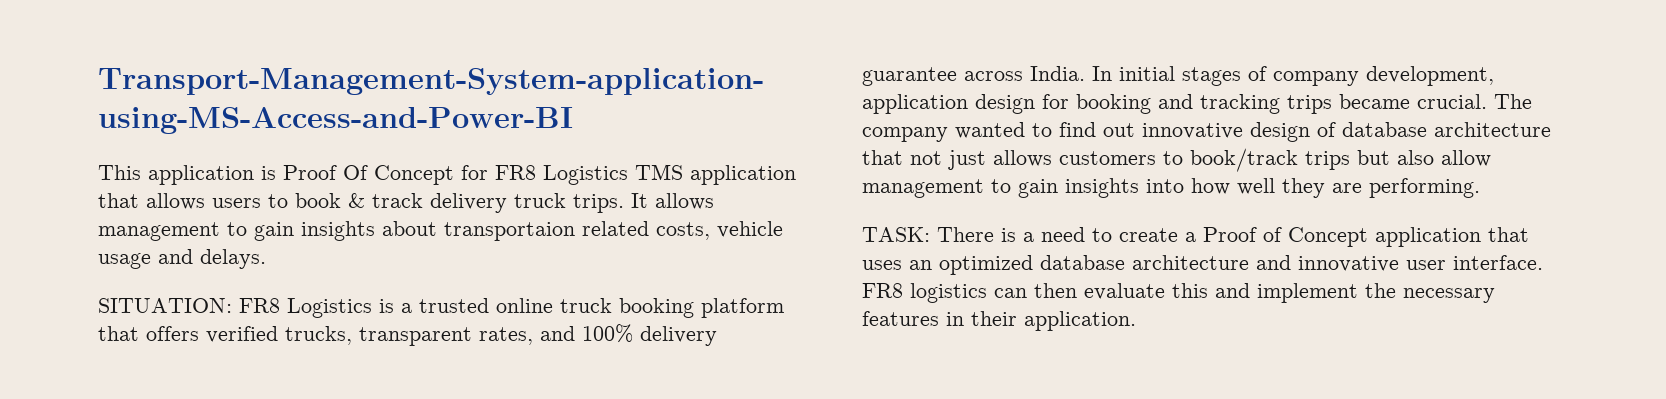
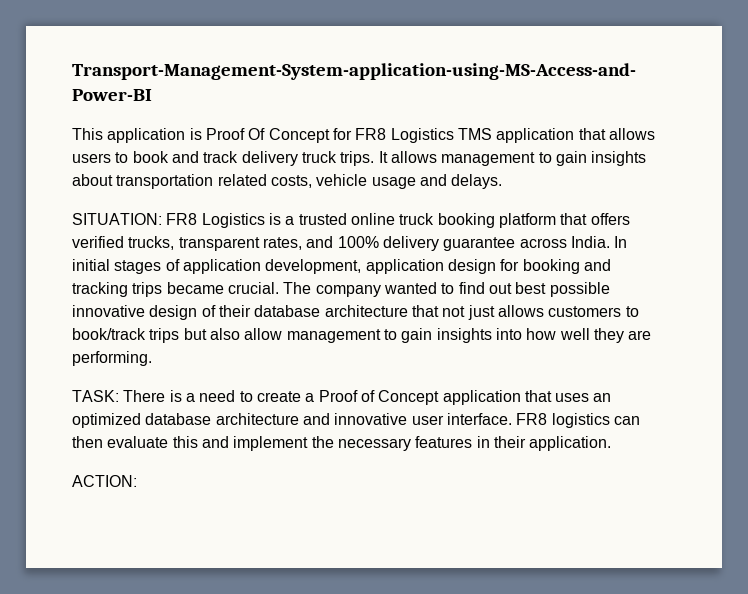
- This application is Proof Of Concept for FR8 Logistics TMS application that allows users to book & track delivery truck trips.
+ This application is Proof Of Concept for FR8 Logistics TMS application that allows users to book and track delivery truck trips.
- It allows management to gain insights about transportaion related costs, vehicle usage and delays.
+ It allows management to gain insights about transportation related costs, vehicle usage and delays.
- In initial stages of company development, application design for booking and tracking trips became crucial.
+ In initial stages of application development, application design for booking and tracking trips became crucial.
- The company wanted to find out innovative design of database architecture that not just allows customers to book/track trips but also allow management to gain insights into how well they are performing.
+ The company wanted to find out best possible innovative design of their database architecture that not just allows customers to book/track trips but also allow management to gain insights into how well they are performing.
+ ACTION:

